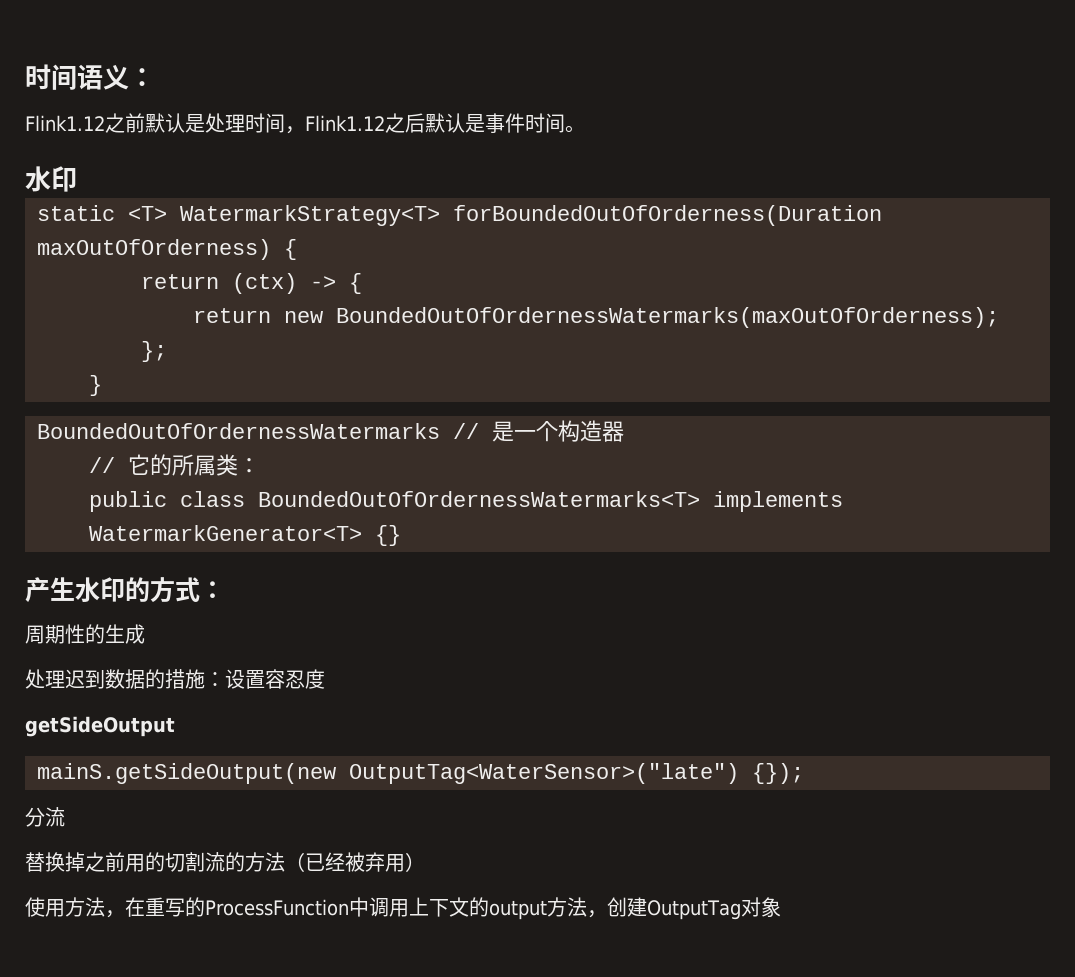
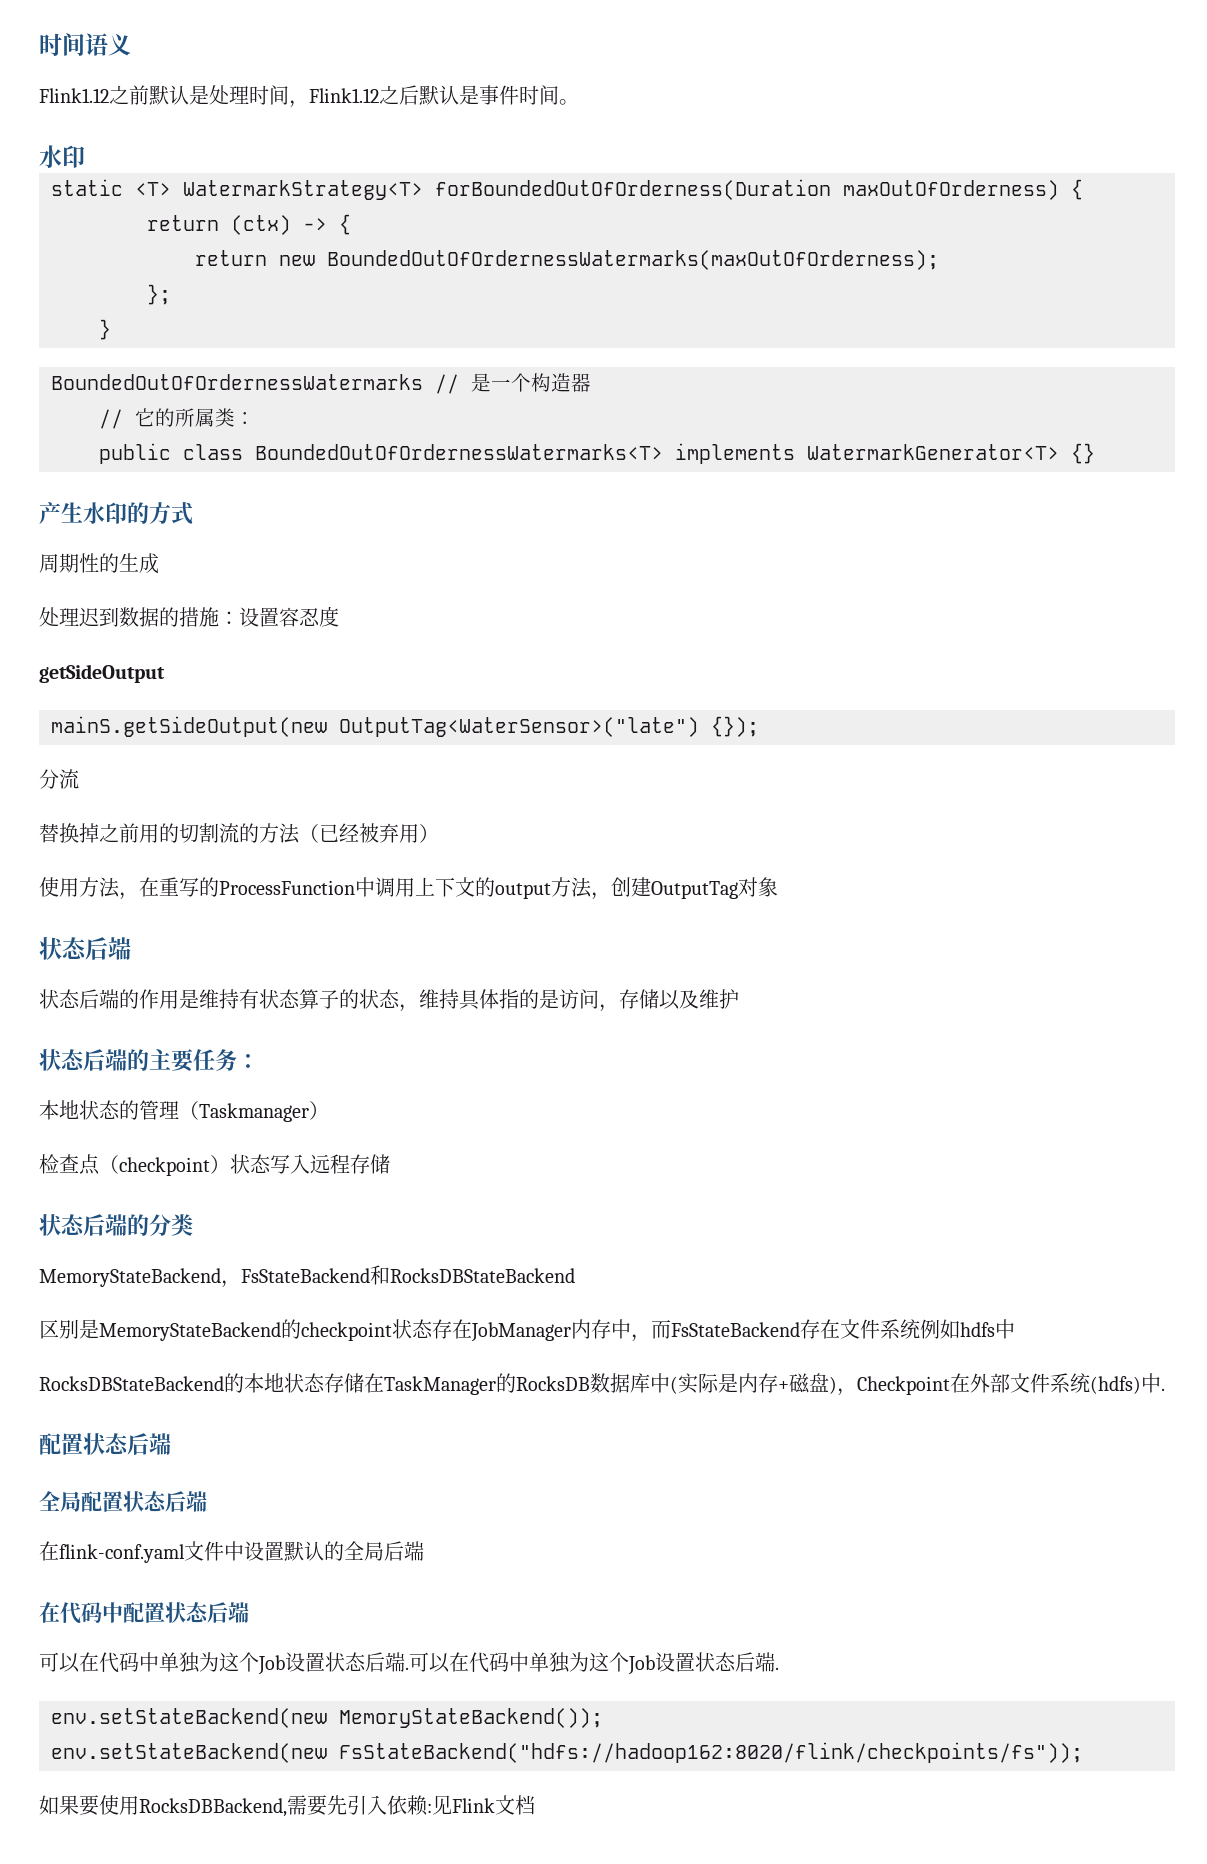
- 时间语义：
+ 时间语义
- 产生水印的方式：
+ 产生水印的方式
  使用方法，在重写的ProcessFunction中调用上下文的output方法，创建OutputTag对象
+ 状态后端
+ 状态后端的作用是维持有状态算子的状态，维持具体指的是访问，存储以及维护
+ 状态后端的主要任务：
+ 本地状态的管理（Taskmanager）
+ 检查点（checkpoint）状态写入远程存储
+ 状态后端的分类
+ MemoryStateBackend，FsStateBackend和RocksDBStateBackend
+ 区别是MemoryStateBackend的checkpoint状态存在JobManager内存中，而FsStateBackend存在文件系统例如hdfs中
+ RocksDBStateBackend的本地状态存储在TaskManager的RocksDB数据库中(实际是内存+磁盘)，Checkpoint在外部文件系统(hdfs)中.
+ 配置状态后端
+ 全局配置状态后端
+ 在flink-conf.yaml文件中设置默认的全局后端
+ 在代码中配置状态后端
+ 可以在代码中单独为这个Job设置状态后端.可以在代码中单独为这个Job设置状态后端.
+ env.setStateBackend(new MemoryStateBackend());
+ env.setStateBackend(new FsStateBackend("hdfs://hadoop162:8020/flink/checkpoints/fs"));
+ 如果要使用RocksDBBackend,需要先引入依赖:见Flink文档

